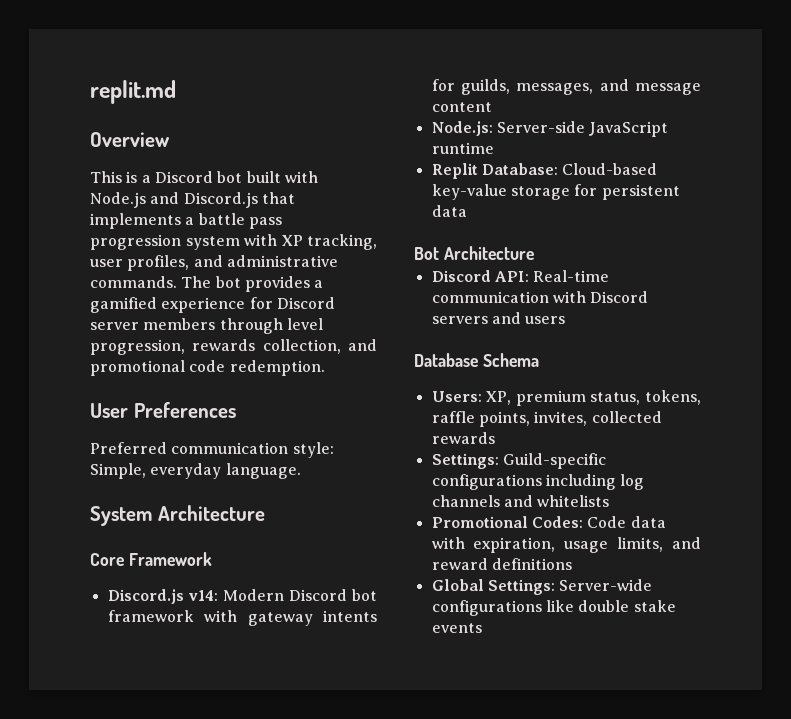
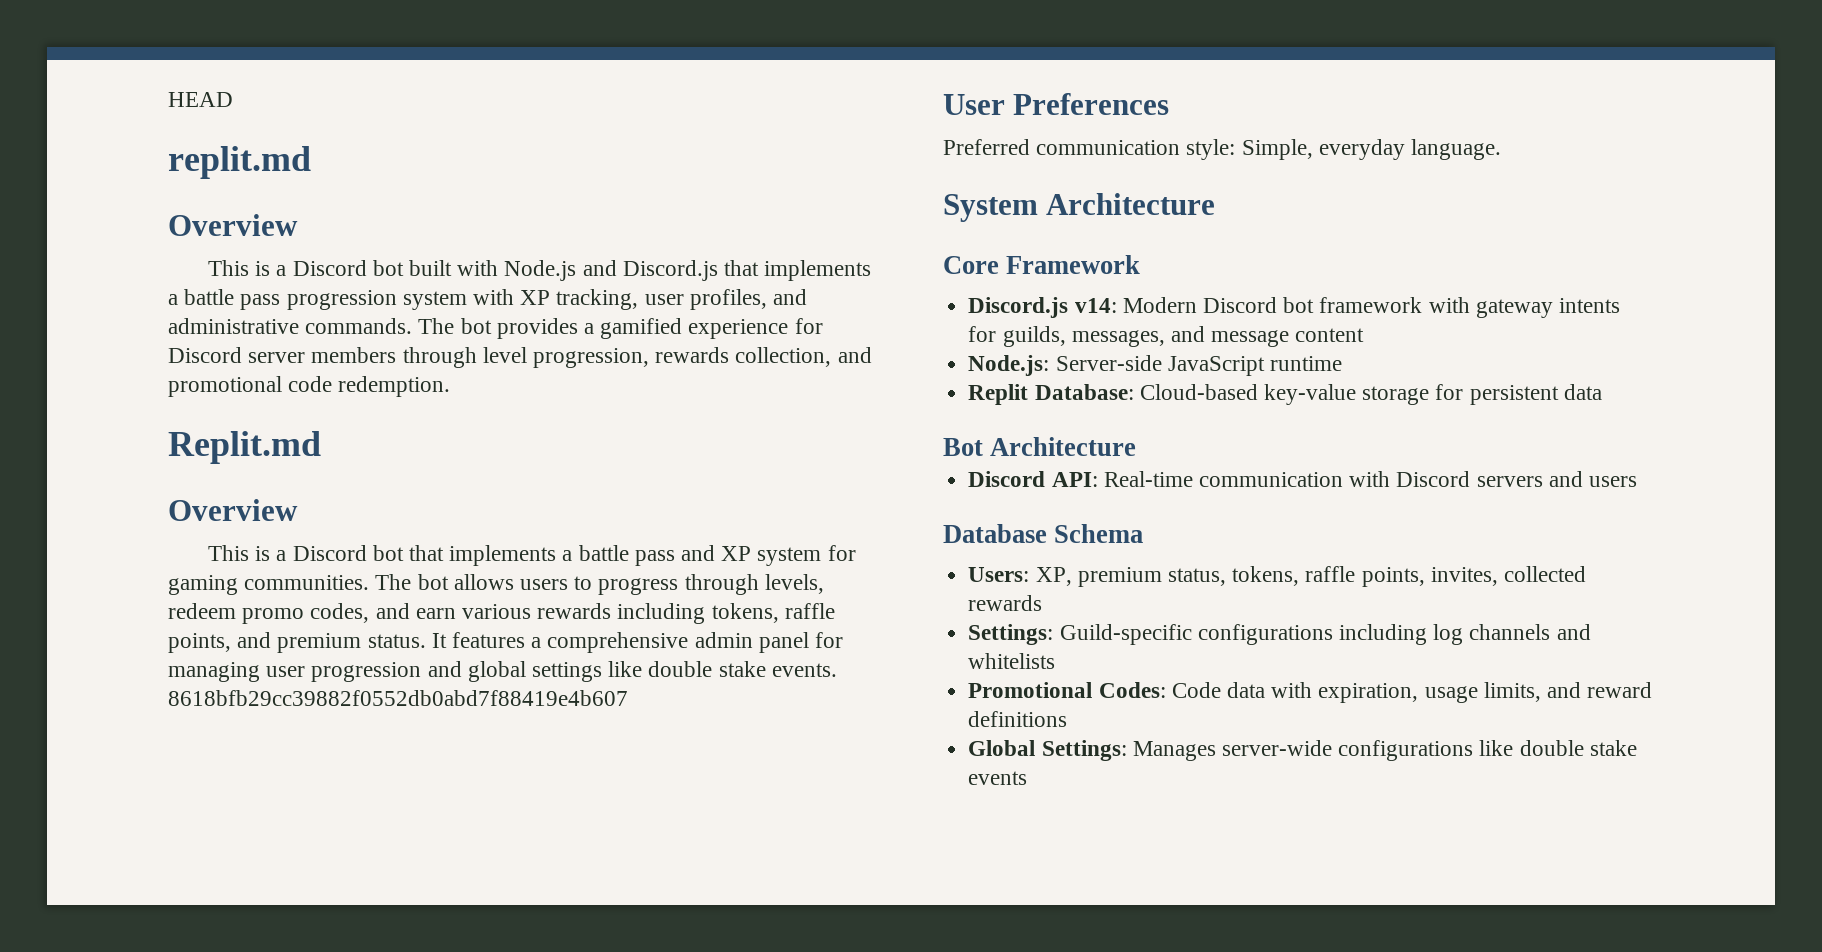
+ HEAD
+ Replit.md
+ Overview
+ This is a Discord bot that implements a battle pass and XP system for gaming communities. The bot allows users to progress through levels, redeem promo codes, and earn various rewards including tokens, raffle points, and premium status. It features a comprehensive admin panel for managing user progression and global settings like double stake events. 8618bfb29cc39882f0552db0abd7f88419e4b607
- Global Settings: Server-wide configurations like double stake events
+ Global Settings: Manages server-wide configurations like double stake events

